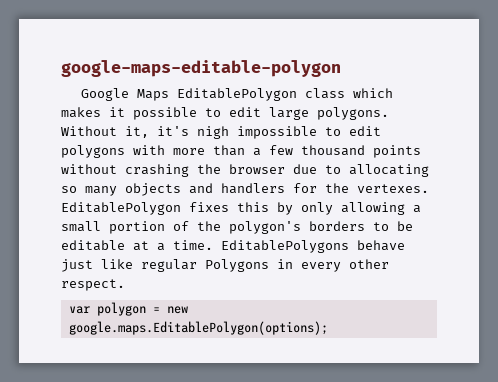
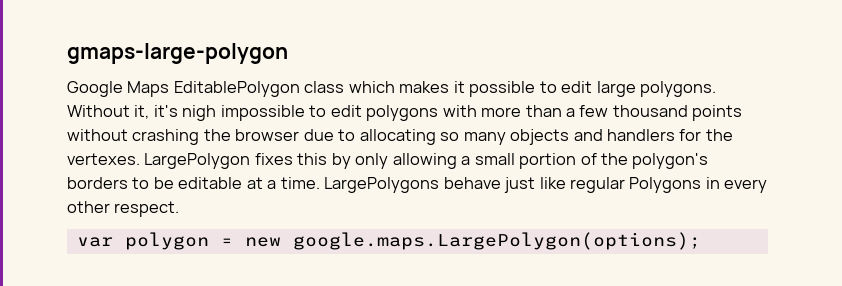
- google-maps-editable-polygon
+ gmaps-large-polygon
- EditablePolygon fixes this by only allowing a small portion of the polygon's borders to be editable at a time.
+ LargePolygon fixes this by only allowing a small portion of the polygon's borders to be editable at a time.
- EditablePolygons behave just like regular Polygons in every other respect.
+ LargePolygons behave just like regular Polygons in every other respect.
- var polygon = new google.maps.EditablePolygon(options);
+ var polygon = new google.maps.LargePolygon(options);

